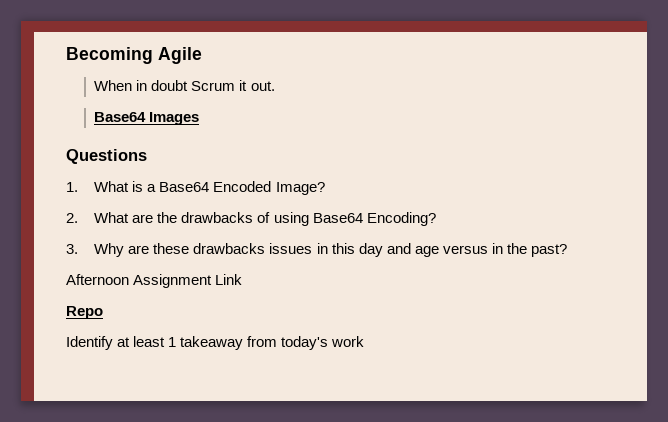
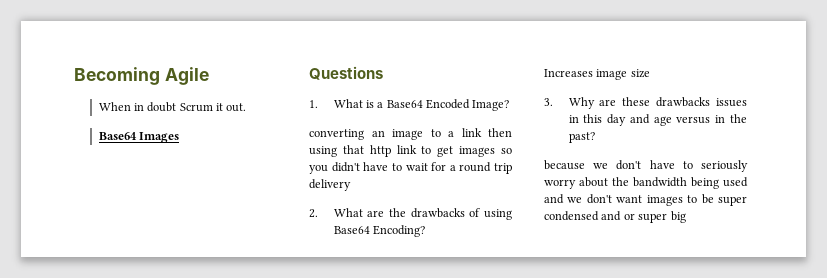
+ converting an image to a link then using that http link to get images so you didn't have to wait for a round trip delivery
+ Increases image size
- Afternoon Assignment Link
- Repo
- Identify at least 1 takeaway from today's work
+ because we don't have to seriously worry about the bandwidth being used and we don't want images to be super condensed and or super big

